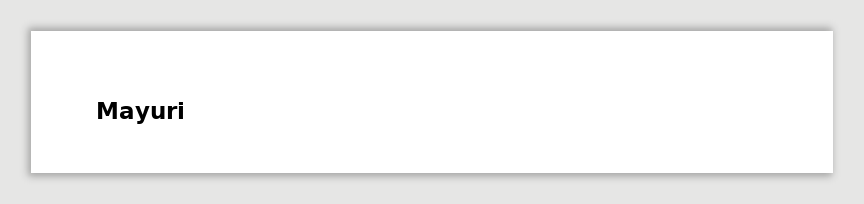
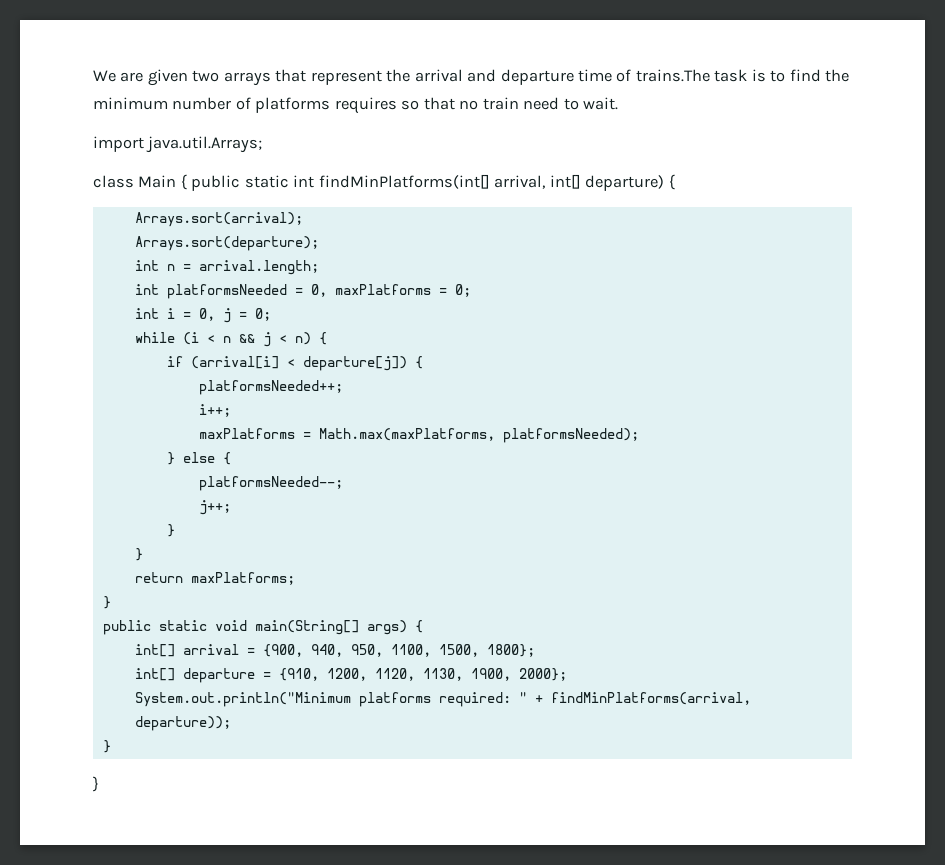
- Mayuri
+ We are given two arrays that represent the arrival and departure time of trains.The task is to find the minimum number of platforms requires so that no train need to wait.
+ import java.util.Arrays;
+ class Main { public static int findMinPlatforms(int[] arrival, int[] departure) {
+ Arrays.sort(arrival);
+ Arrays.sort(departure);
+ int n = arrival.length;
+ int platformsNeeded = 0, maxPlatforms = 0;
+ int i = 0, j = 0;
+ while (i < n && j < n) {
+ if (arrival[i] < departure[j]) {
+ platformsNeeded++;
+ i++;
+ maxPlatforms = Math.max(maxPlatforms, platformsNeeded);
+ } else {
+ platformsNeeded--;
+ j++;
+ }
+ }
+ return maxPlatforms;
+ }
+ public static void main(String[] args) {
+ int[] arrival = {900, 940, 950, 1100, 1500, 1800};
+ int[] departure = {910, 1200, 1120, 1130, 1900, 2000};
+ System.out.println("Minimum platforms required: " + findMinPlatforms(arrival, departure));
+ }
+ }

